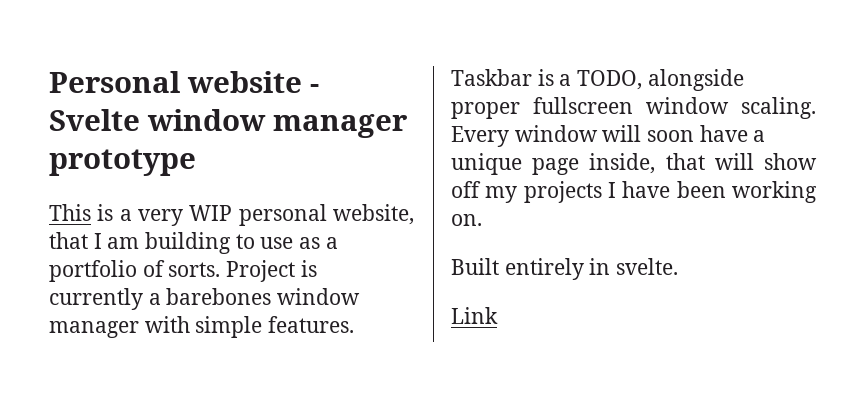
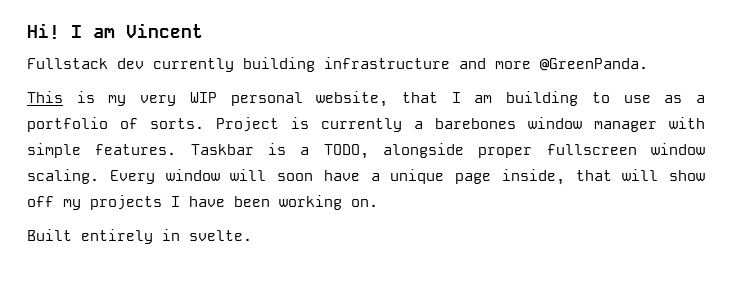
- Personal website - Svelte window manager prototype
+ Hi! I am Vincent
+ Fullstack dev currently building infrastructure and more @GreenPanda.
- This is a very WIP personal website, that I am building to use as a portfolio of sorts.
+ This is my very WIP personal website, that I am building to use as a portfolio of sorts.
- Link

